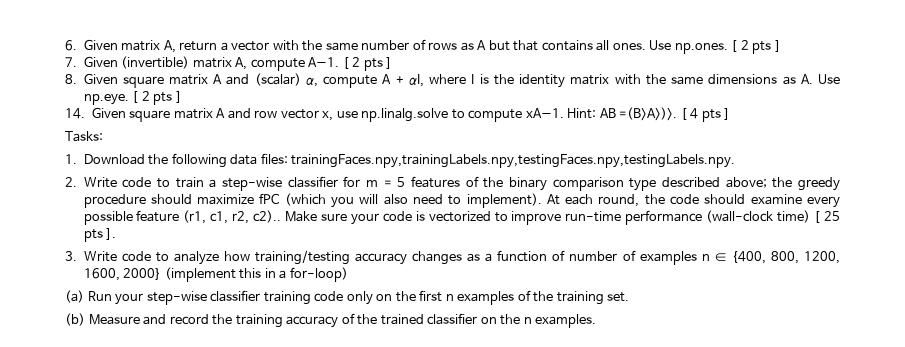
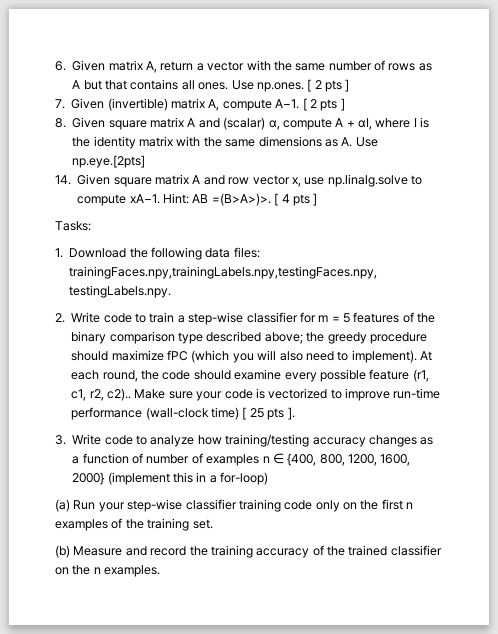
- 8. Given square matrix A and (scalar) α, compute A + αI, where I is the identity matrix with the same dimensions as A. Use np.eye. [ 2 pts ]
+ 8. Given square matrix A and (scalar) α, compute A + αI, where I is the identity matrix with the same dimensions as A. Use np.eye.[2pts]

